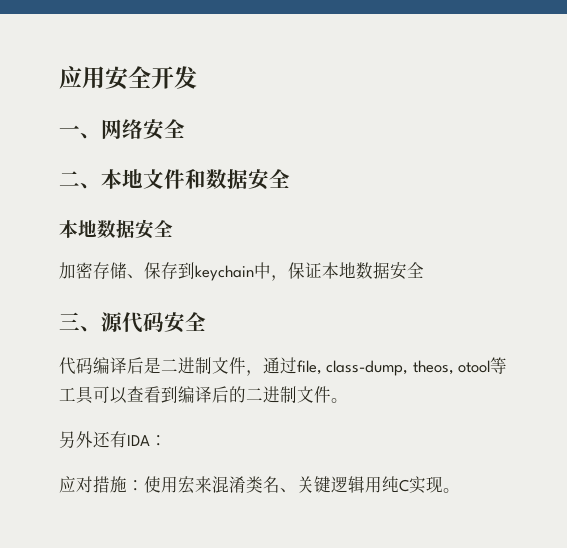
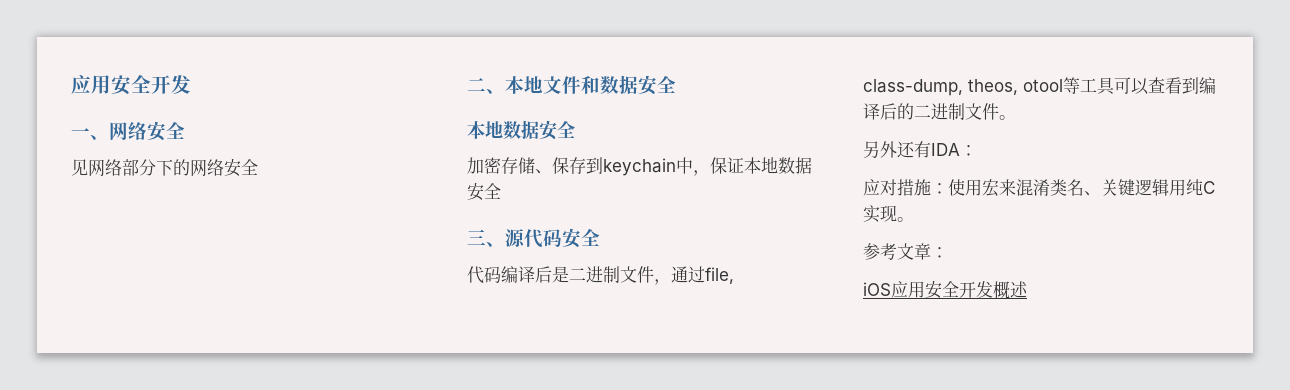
+ 见网络部分下的网络安全
+ 参考文章：
+ iOS应用安全开发概述

